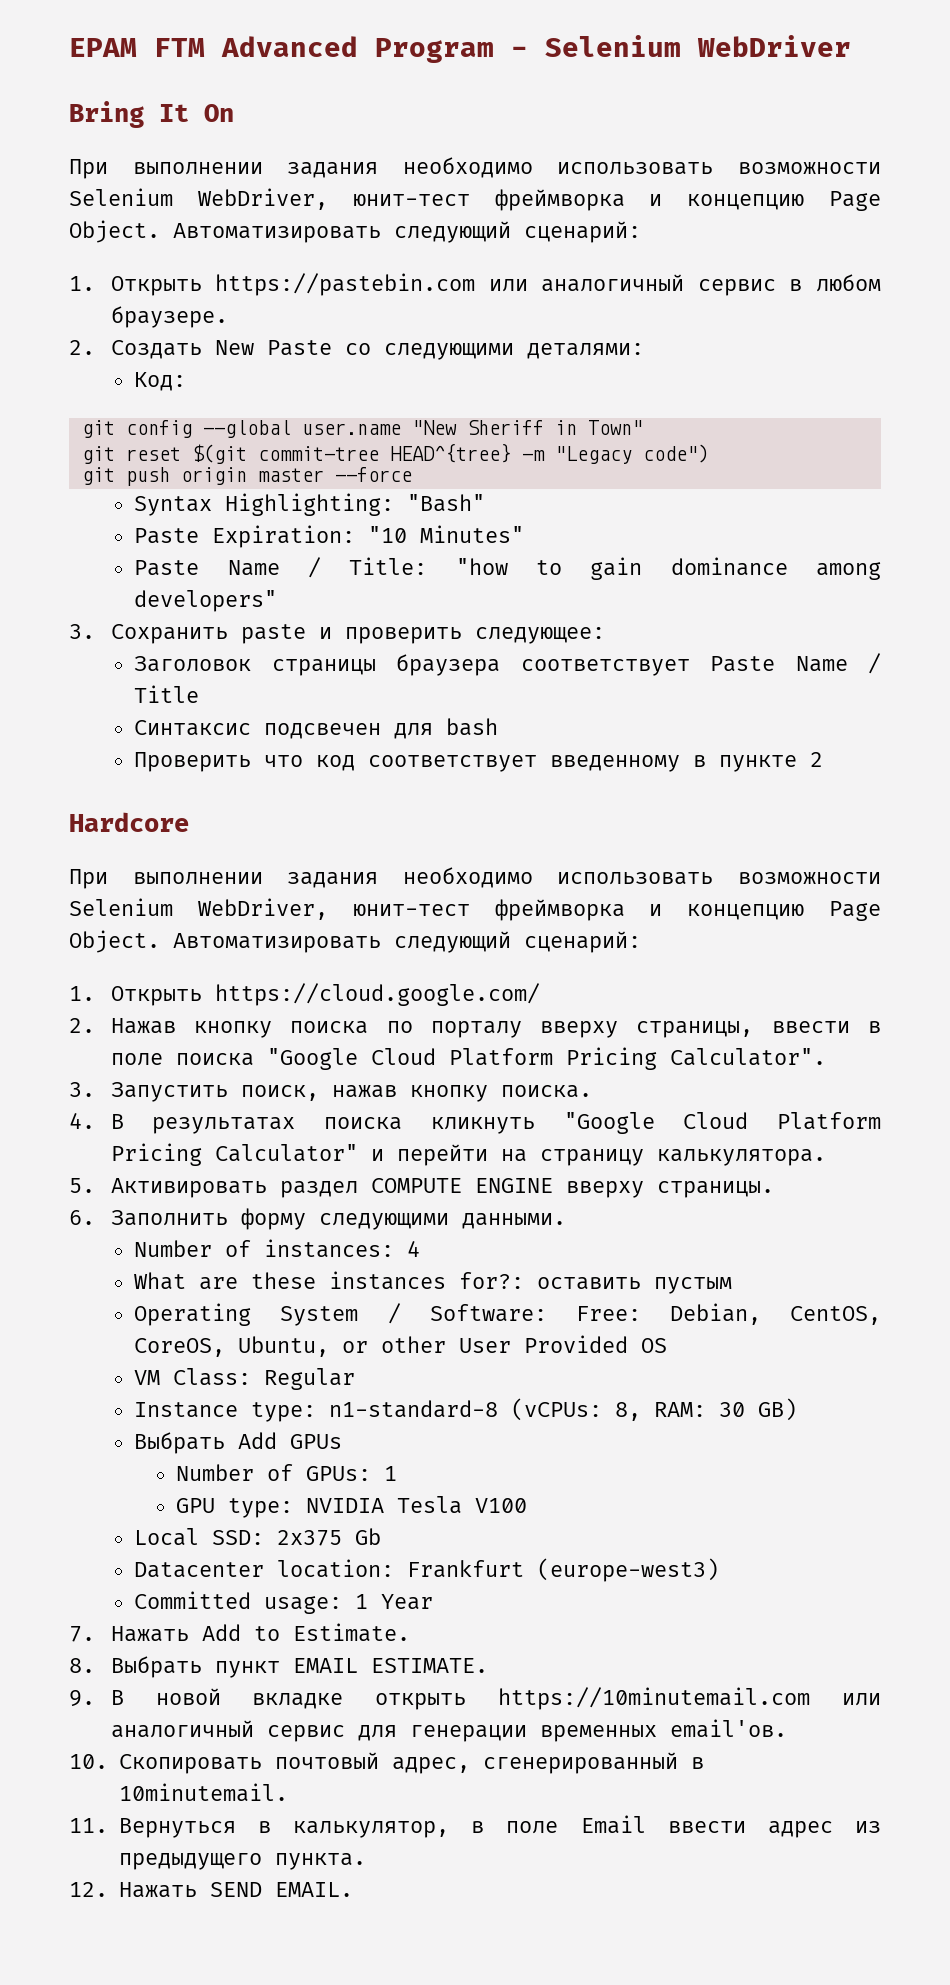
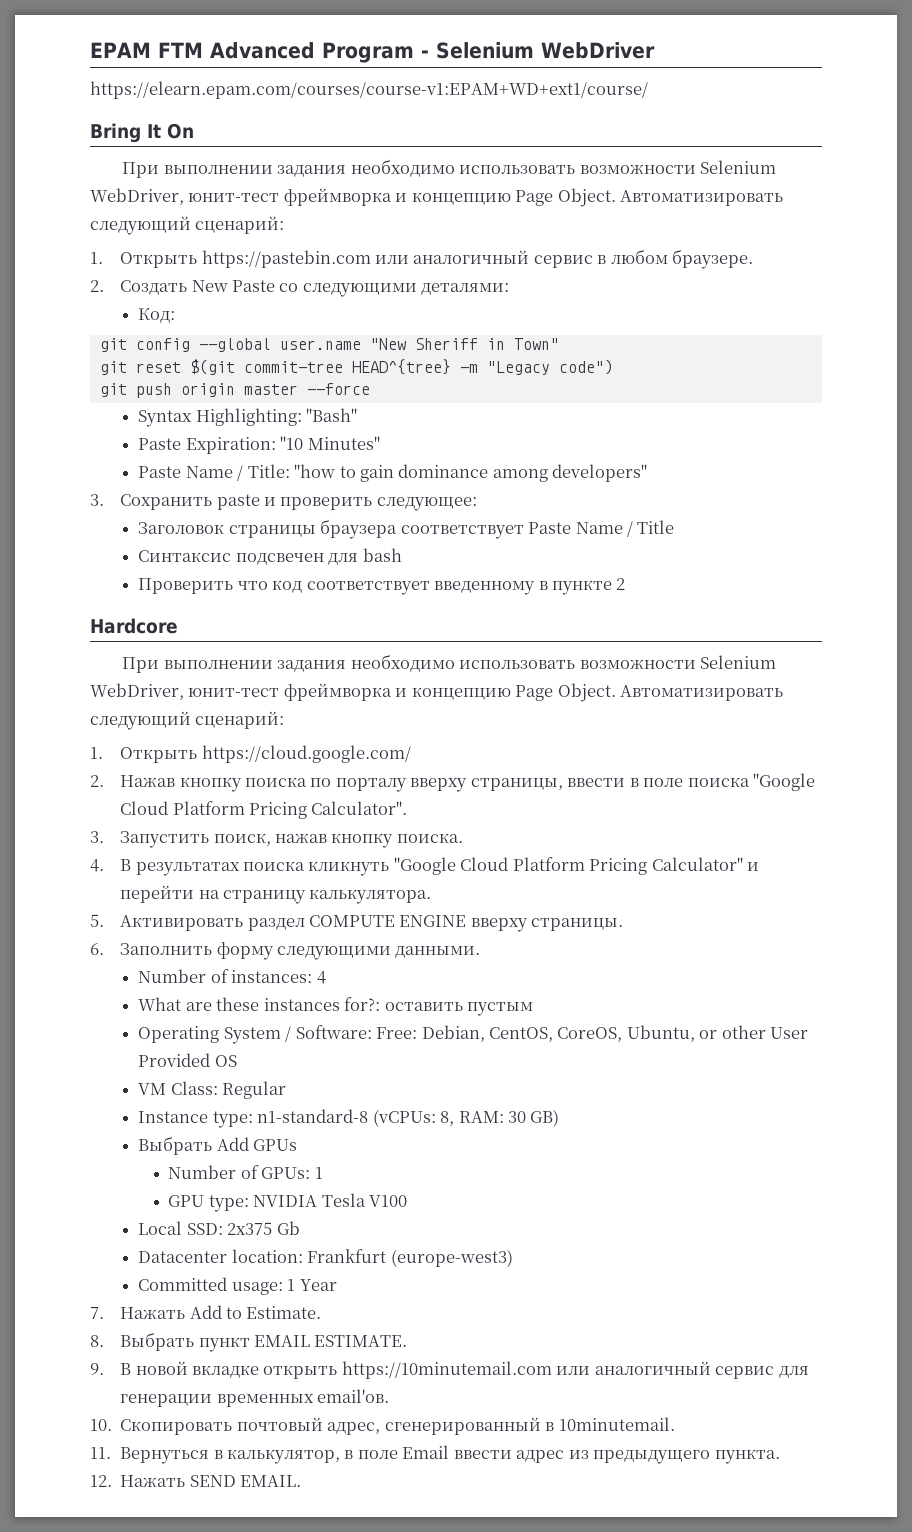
+ https://elearn.epam.com/courses/course-v1:EPAM+WD+ext1/course/

